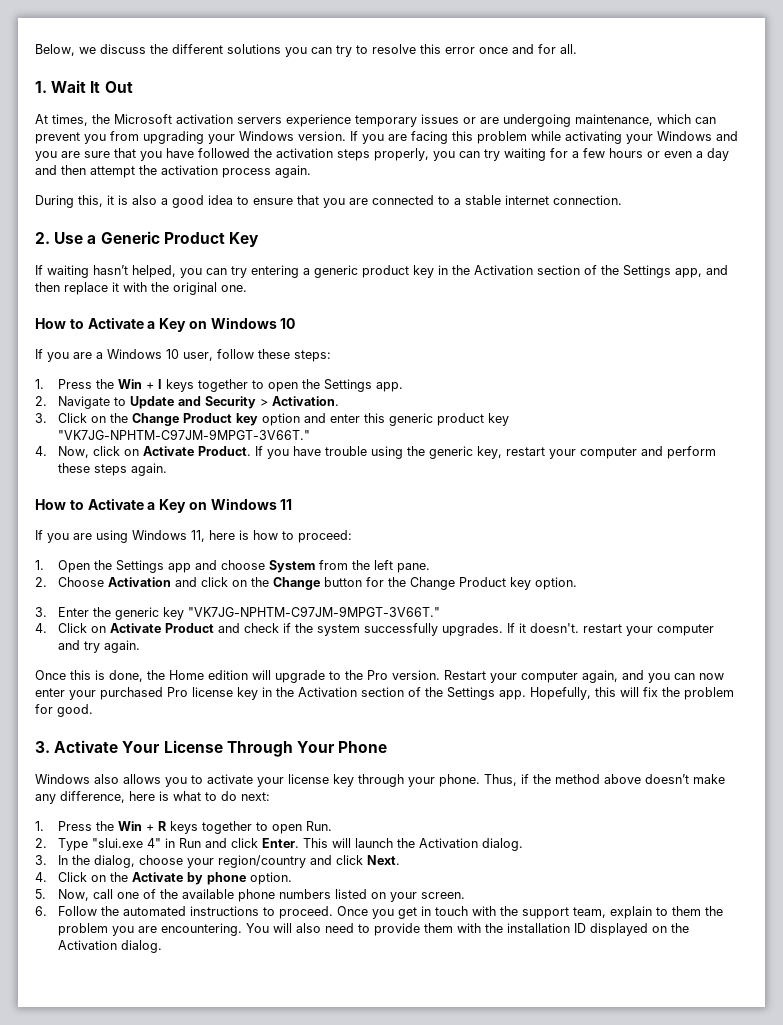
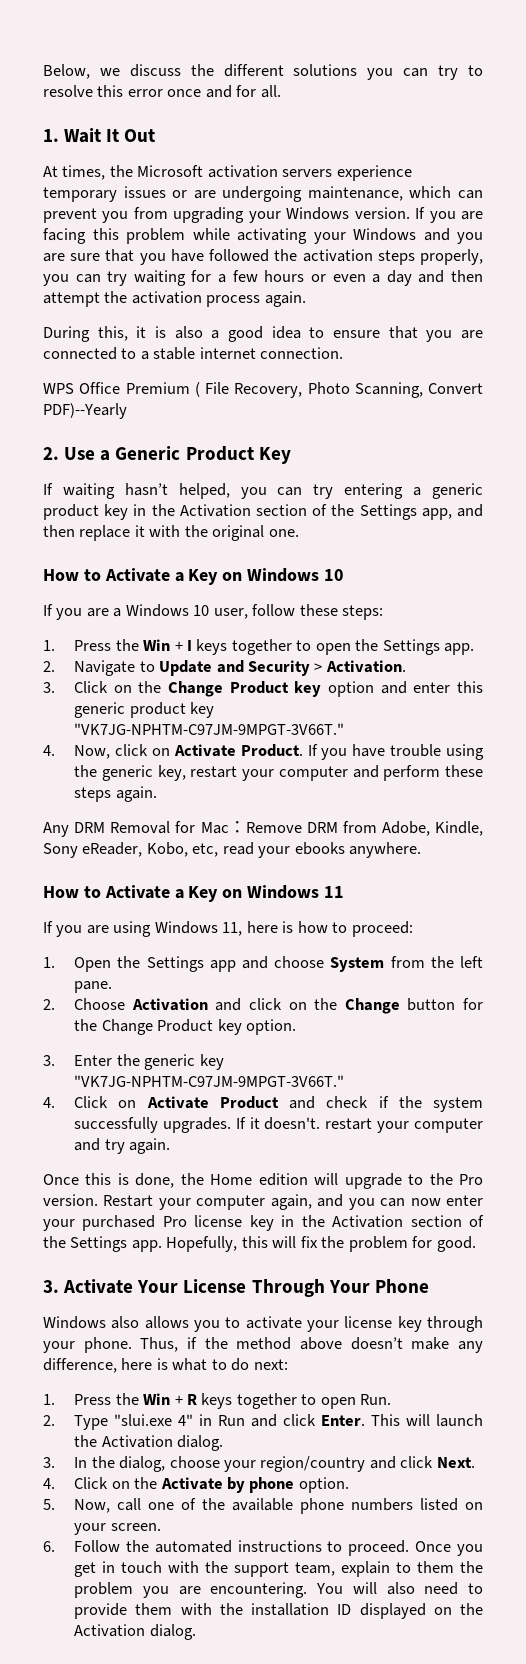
+ WPS Office Premium ( File Recovery, Photo Scanning, Convert PDF)--Yearly
+ Any DRM Removal for Mac：Remove DRM from Adobe, Kindle, Sony eReader, Kobo, etc, read your ebooks anywhere.

